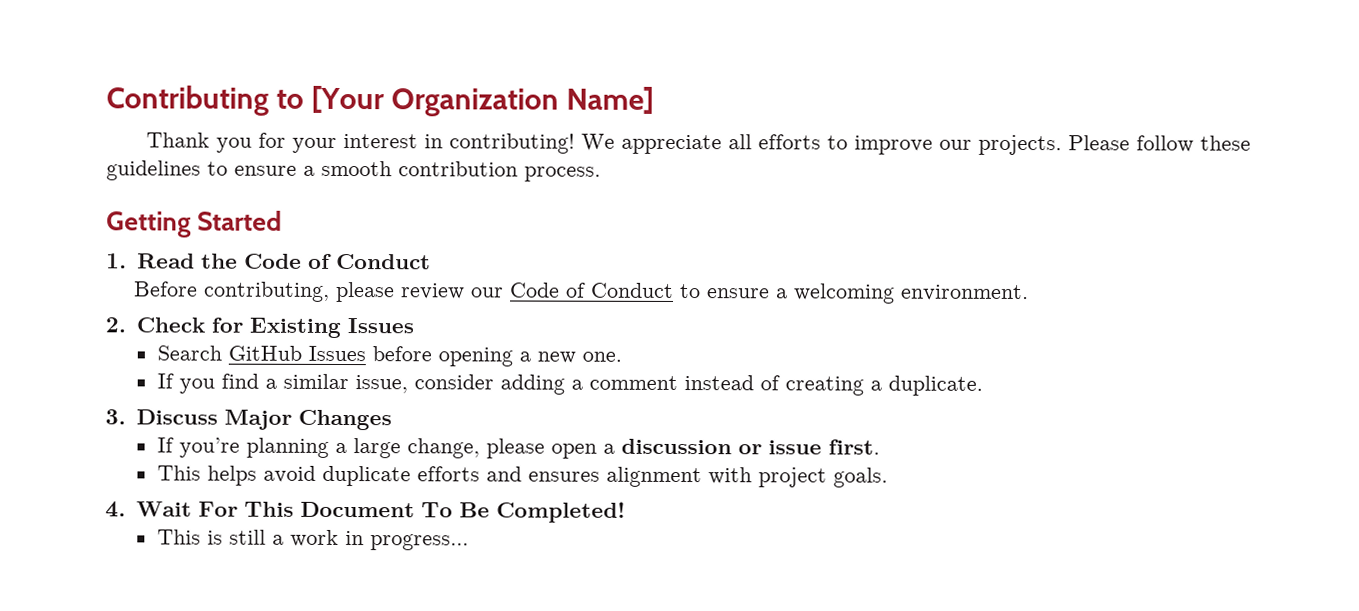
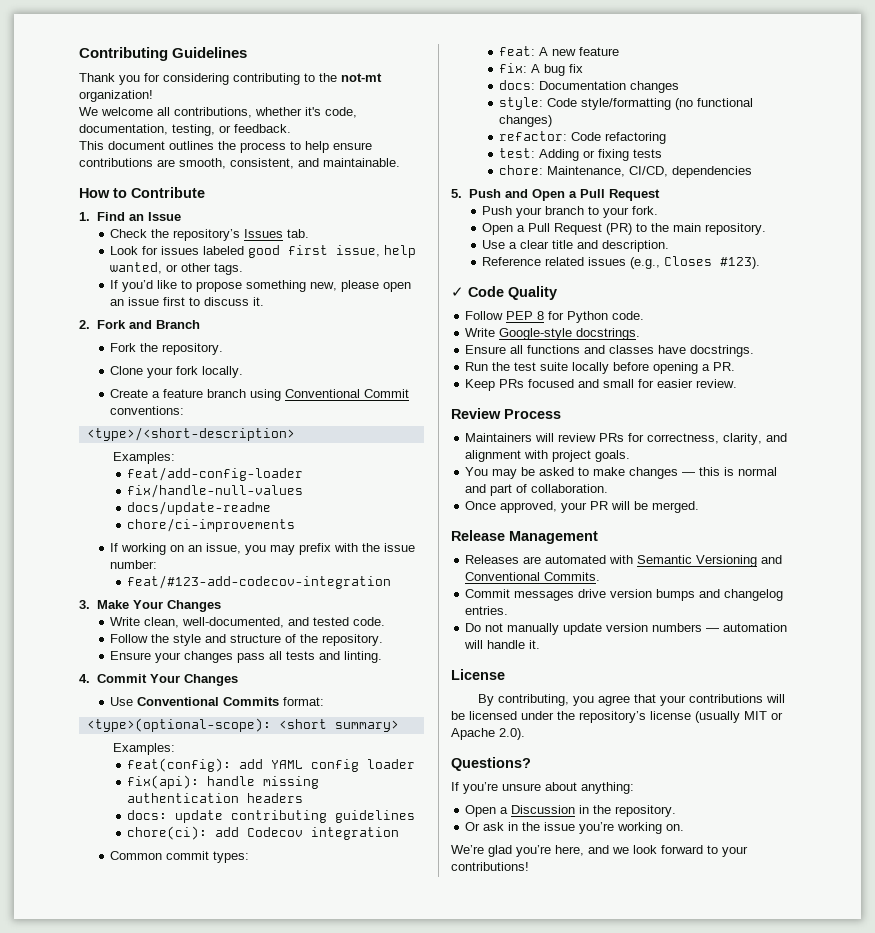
- Contributing to [Your Organization Name]
+ Contributing Guidelines
- Thank you for your interest in contributing! We appreciate all efforts to improve our projects. Please follow these guidelines to ensure a smooth contribution process.
- Getting Started
- 1. Read the Code of Conduct
- Before contributing, please review our Code of Conduct to ensure a welcoming environment.
- 2. Check for Existing Issues
- Search GitHub Issues before opening a new one.
- If you find a similar issue, consider adding a comment instead of creating a duplicate.
- 3. Discuss Major Changes
- If you’re planning a large change, please open a discussion or issue first.
- This helps avoid duplicate efforts and ensures alignment with project goals.
- 4. Wait For This Document To Be Completed!
- This is still a work in progress...
+ Thank you for considering contributing to the not-mt organization!
+ We welcome all contributions, whether it's code, documentation, testing, or feedback.
+ This document outlines the process to help ensure contributions are smooth, consistent, and maintainable.
+ How to Contribute
+ 1. Find an Issue
+ Check the repository’s Issues tab.
+ Look for issues labeled good first issue, help wanted, or other tags.
+ If you’d like to propose something new, please open an issue first to discuss it.
+ 2. Fork and Branch
+ Fork the repository.
+ Clone your fork locally.
+ Create a feature branch using Conventional Commit conventions:
+ <type>/<short-description>
+ Examples:
+ feat/add-config-loader
+ fix/handle-null-values
+ docs/update-readme
+ chore/ci-improvements
+ If working on an issue, you may prefix with the issue number:
+ feat/#123-add-codecov-integration
+ 3. Make Your Changes
+ Write clean, well-documented, and tested code.
+ Follow the style and structure of the repository.
+ Ensure your changes pass all tests and linting.
+ 4. Commit Your Changes
+ Use Conventional Commits format:
+ <type>(optional-scope): <short summary>
+ Examples:
+ feat(config): add YAML config loader
+ fix(api): handle missing authentication headers
+ docs: update contributing guidelines
+ chore(ci): add Codecov integration
+ Common commit types:
+ feat: A new feature
+ fix: A bug fix
+ docs: Documentation changes
+ style: Code style/formatting (no functional changes)
+ refactor: Code refactoring
+ test: Adding or fixing tests
+ chore: Maintenance, CI/CD, dependencies
+ 5. Push and Open a Pull Request
+ Push your branch to your fork.
+ Open a Pull Request (PR) to the main repository.
+ Use a clear title and description.
+ Reference related issues (e.g., Closes #123).
+ ✓ Code Quality
+ Follow PEP 8 for Python code.
+ Write Google-style docstrings.
+ Ensure all functions and classes have docstrings.
+ Run the test suite locally before opening a PR.
+ Keep PRs focused and small for easier review.
+ Review Process
+ Maintainers will review PRs for correctness, clarity, and alignment with project goals.
+ You may be asked to make changes — this is normal and part of collaboration.
+ Once approved, your PR will be merged.
+ Release Management
+ Releases are automated with Semantic Versioning and Conventional Commits.
+ Commit messages drive version bumps and changelog entries.
+ Do not manually update version numbers — automation will handle it.
+ License
+ By contributing, you agree that your contributions will be licensed under the repository’s license (usually MIT or Apache 2.0).
+ Questions?
+ If you’re unsure about anything:
+ Open a Discussion in the repository.
+ Or ask in the issue you’re working on.
+ We’re glad you’re here, and we look forward to your contributions!

